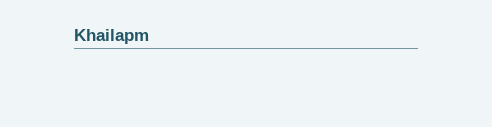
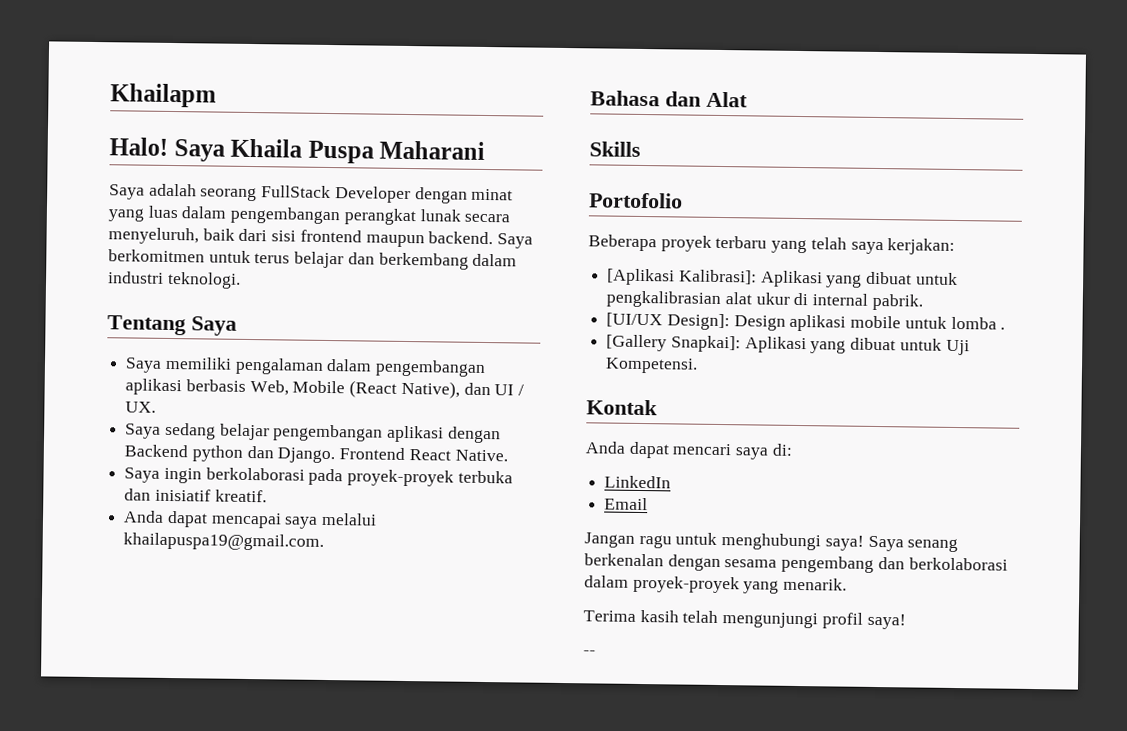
+ Halo! Saya Khaila Puspa Maharani
+ Saya adalah seorang FullStack Developer dengan minat yang luas dalam pengembangan perangkat lunak secara menyeluruh, baik dari sisi frontend maupun backend. Saya berkomitmen untuk terus belajar dan berkembang dalam industri teknologi.
+ Tentang Saya
+ Saya memiliki pengalaman dalam pengembangan aplikasi berbasis Web, Mobile (React Native), dan UI / UX.
+ Saya sedang belajar pengembangan aplikasi dengan Backend python dan Django. Frontend React Native.
+ Saya ingin berkolaborasi pada proyek-proyek terbuka dan inisiatif kreatif.
+ Anda dapat mencapai saya melalui khailapuspa19@gmail.com.
+ Bahasa dan Alat
+ Skills
+ Portofolio
+ Beberapa proyek terbaru yang telah saya kerjakan:
+ [Aplikasi Kalibrasi]: Aplikasi yang dibuat untuk pengkalibrasian alat ukur di internal pabrik.
+ [UI/UX Design]: Design aplikasi mobile untuk lomba .
+ [Gallery Snapkai]: Aplikasi yang dibuat untuk Uji Kompetensi.
+ Kontak
+ Anda dapat mencari saya di:
+ LinkedIn
+ Email
+ Jangan ragu untuk menghubungi saya! Saya senang berkenalan dengan sesama pengembang dan berkolaborasi dalam proyek-proyek yang menarik.
+ Terima kasih telah mengunjungi profil saya!
+ --

